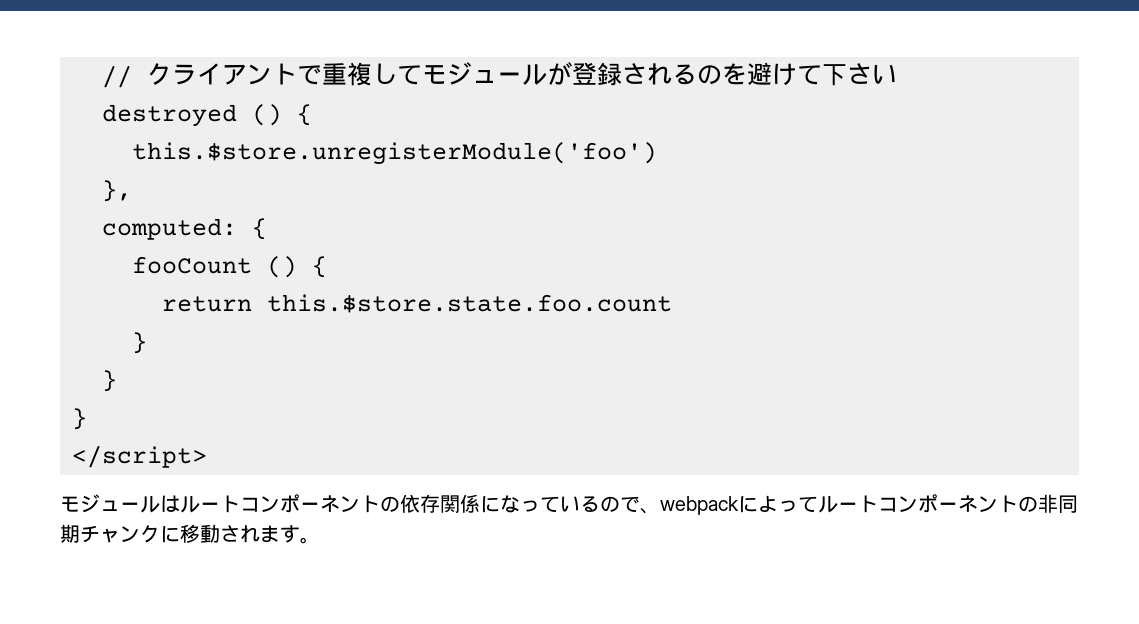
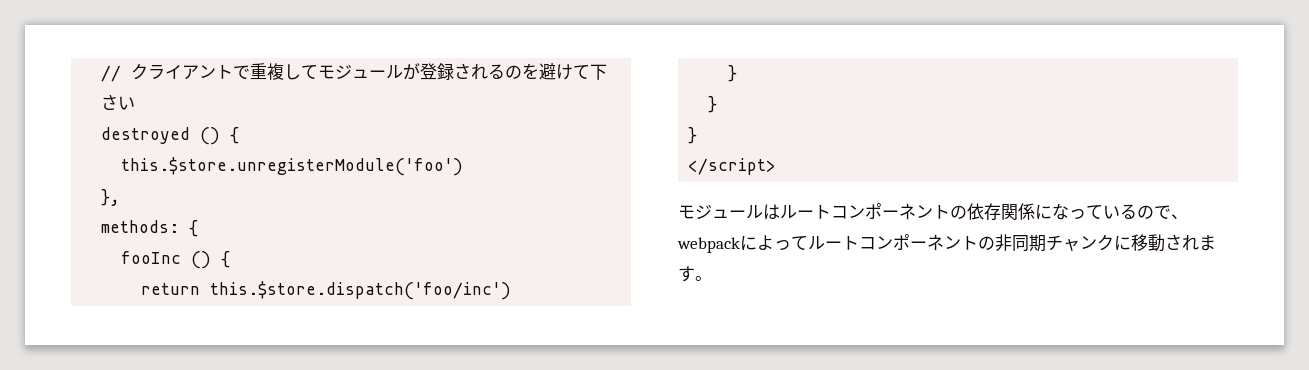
- computed: {
- fooCount () {
+ methods: {
+ fooInc () {
- return this.$store.state.foo.count
+ return this.$store.dispatch('foo/inc')

